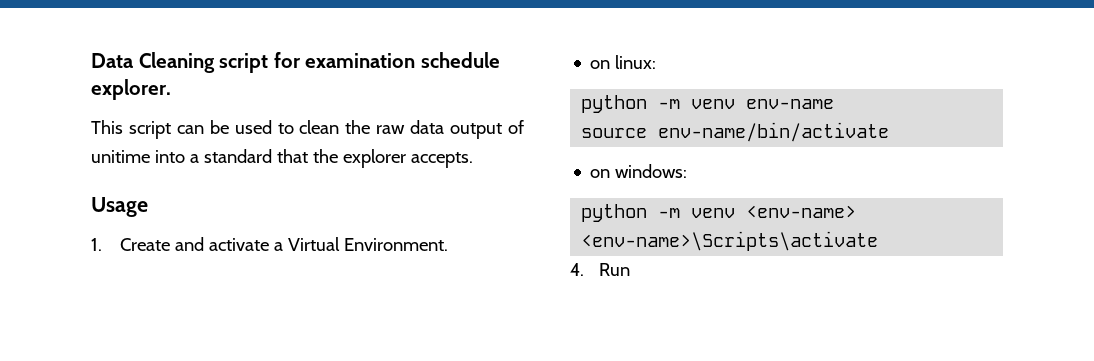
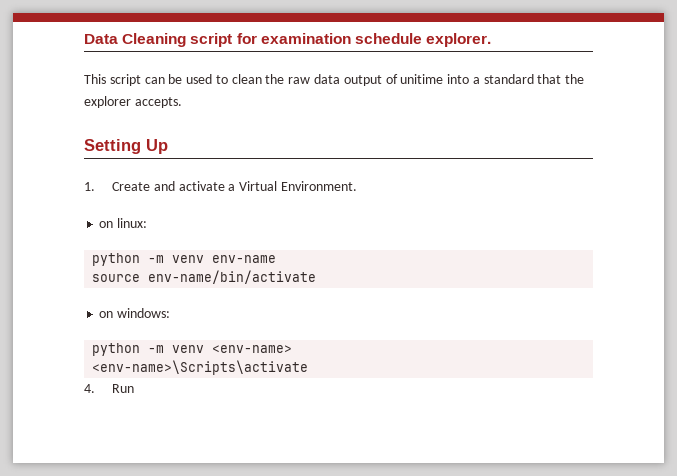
- Usage
+ Setting Up

